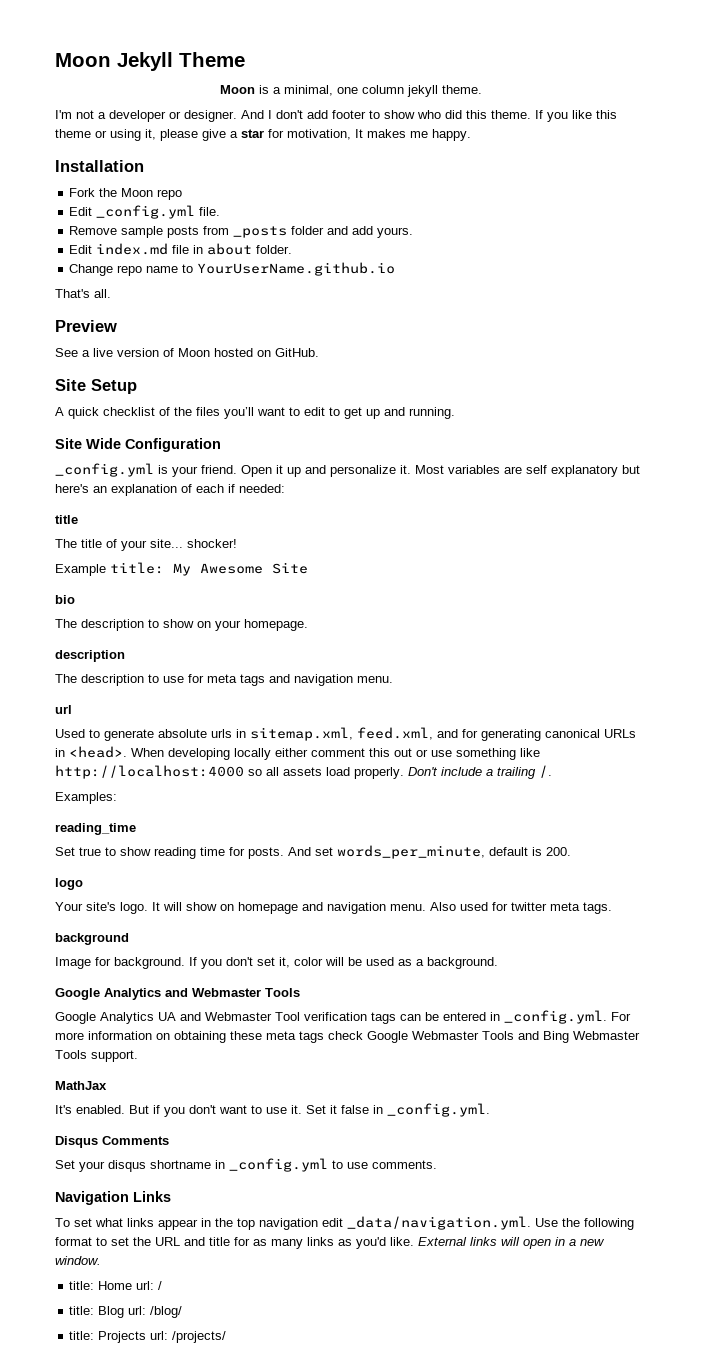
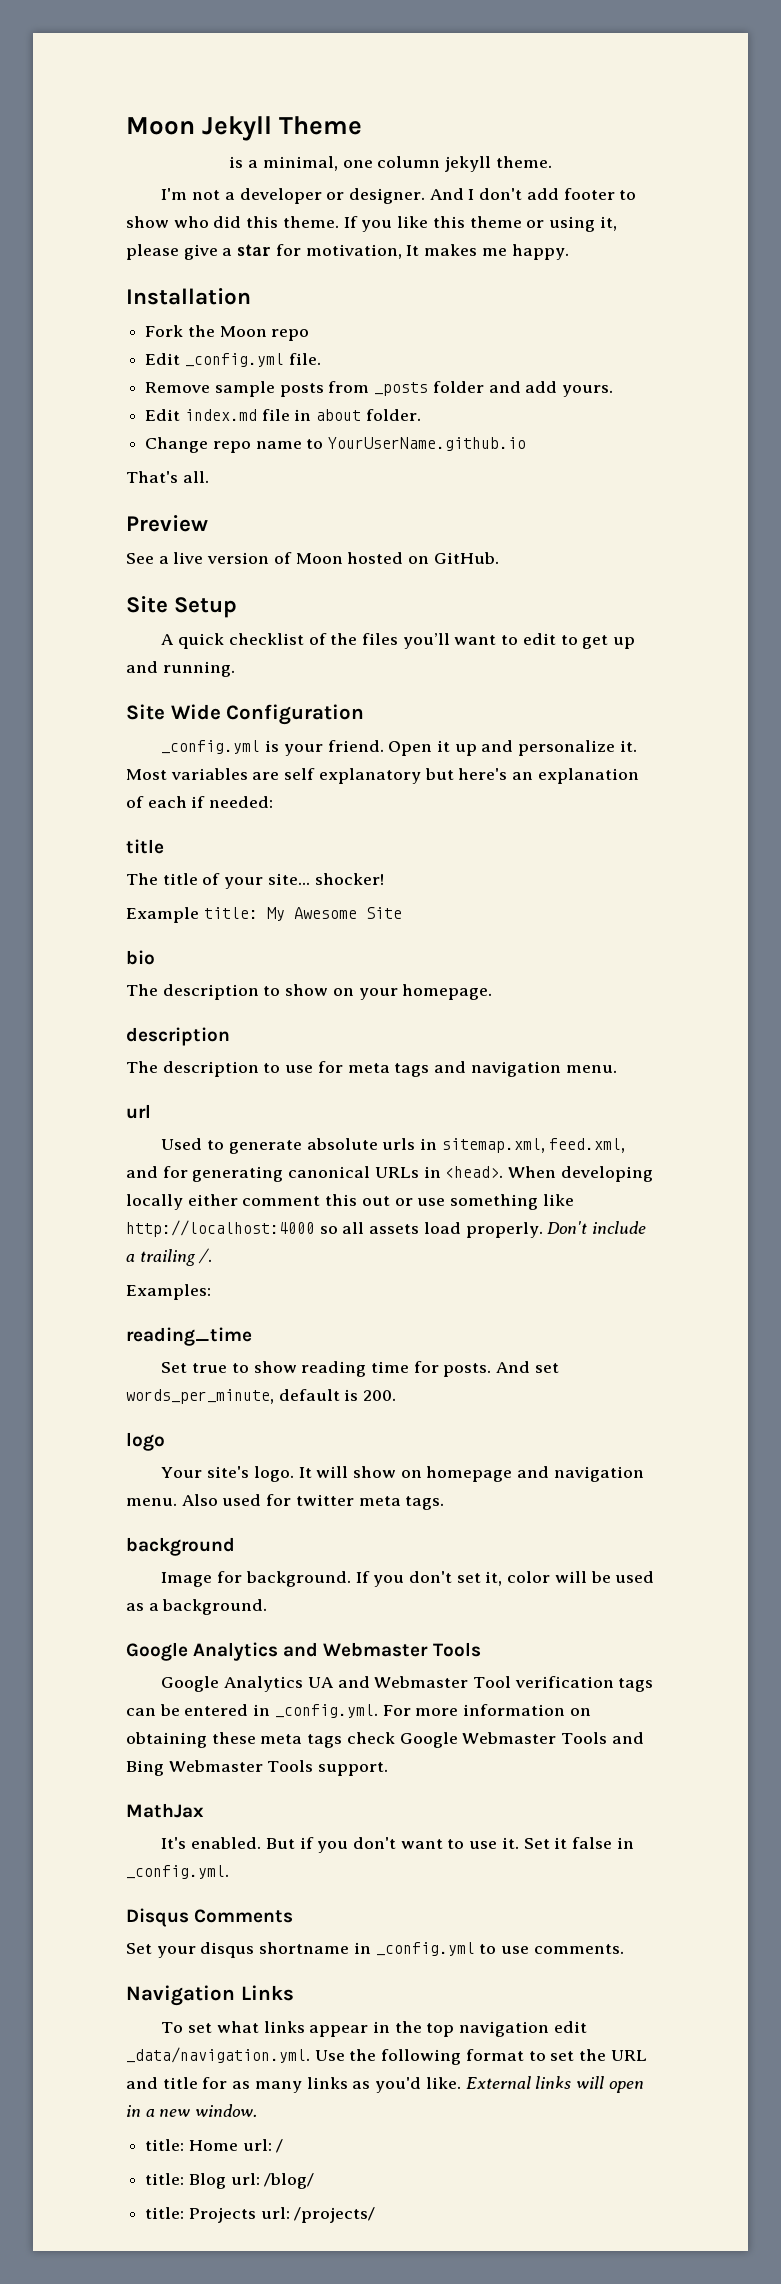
- Moon is a minimal, one column jekyll theme.
+ is a minimal, one column jekyll theme.

